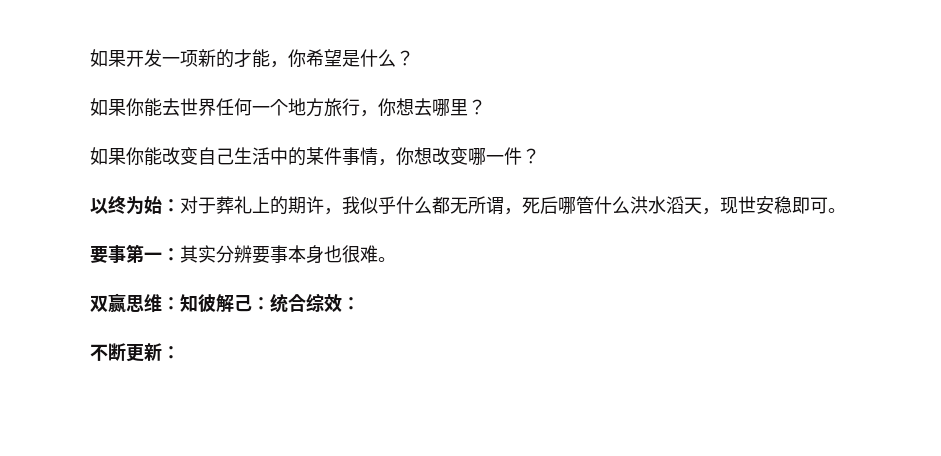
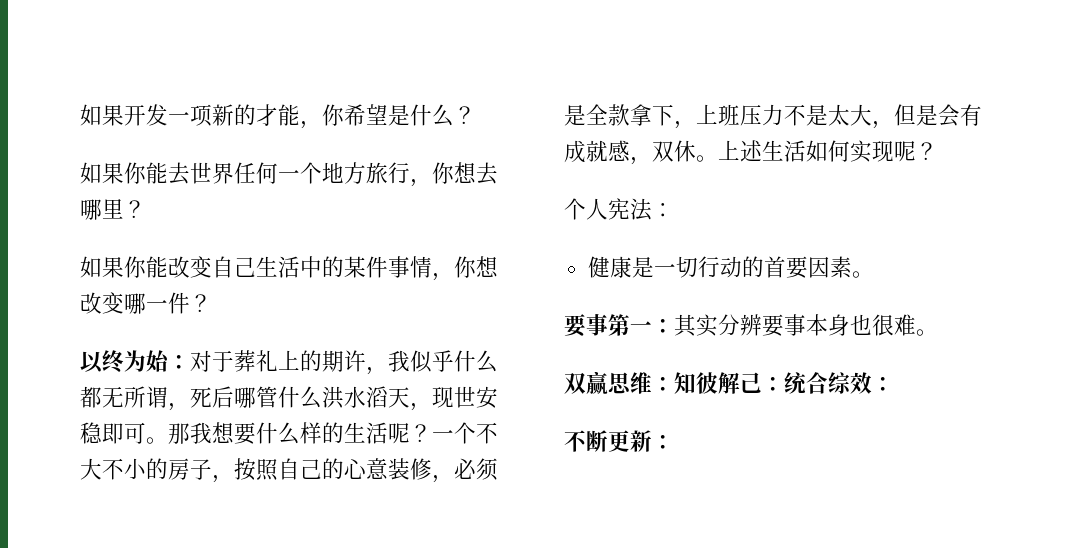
+ 那我想要什么样的生活呢？一个不大不小的房子，按照自己的心意装修，必须是全款拿下，上班压力不是太大，但是会有成就感，双休。上述生活如何实现呢？
+ 个人宪法：
+ 健康是一切行动的首要因素。

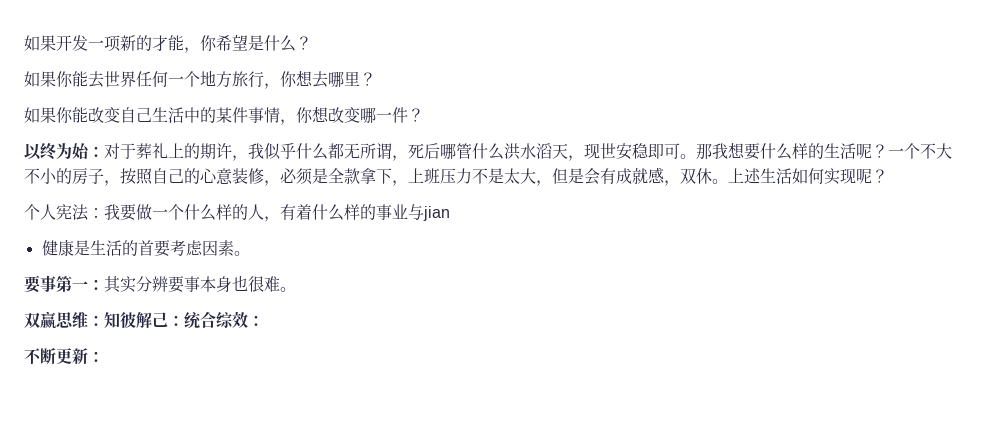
- 个人宪法：
- 健康是一切行动的首要因素。
+ 个人宪法：我要做一个什么样的人，有着什么样的事业与jian
+ 健康是生活的首要考虑因素。

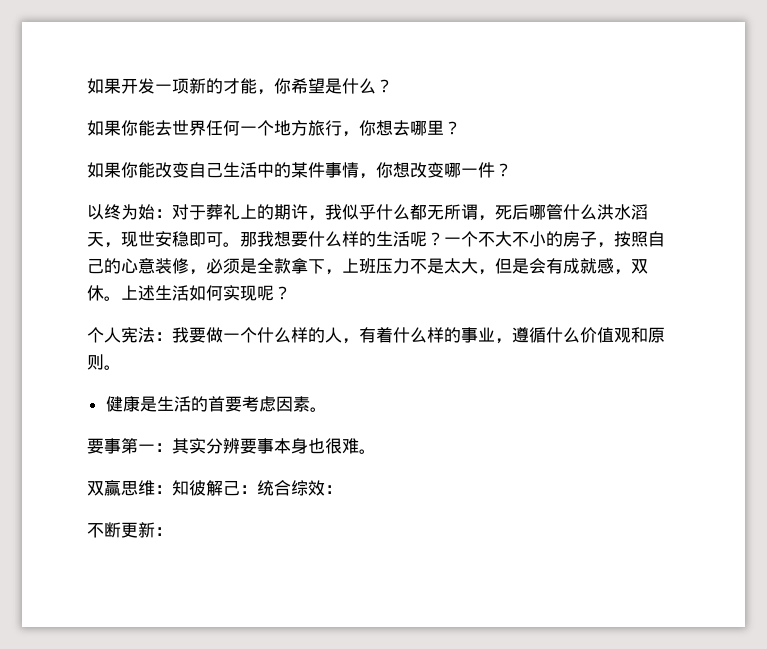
- 个人宪法：我要做一个什么样的人，有着什么样的事业与jian
+ 个人宪法：我要做一个什么样的人，有着什么样的事业，遵循什么价值观和原则。

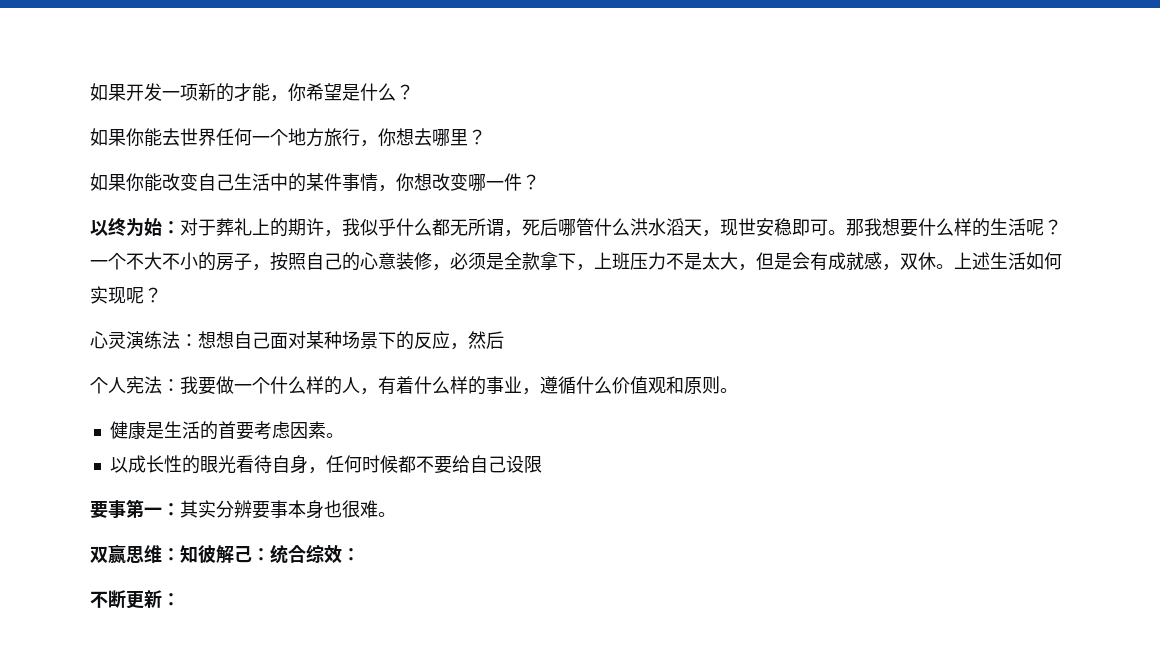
+ 心灵演练法：想想自己面对某种场景下的反应，然后
+ 以成长性的眼光看待自身，任何时候都不要给自己设限

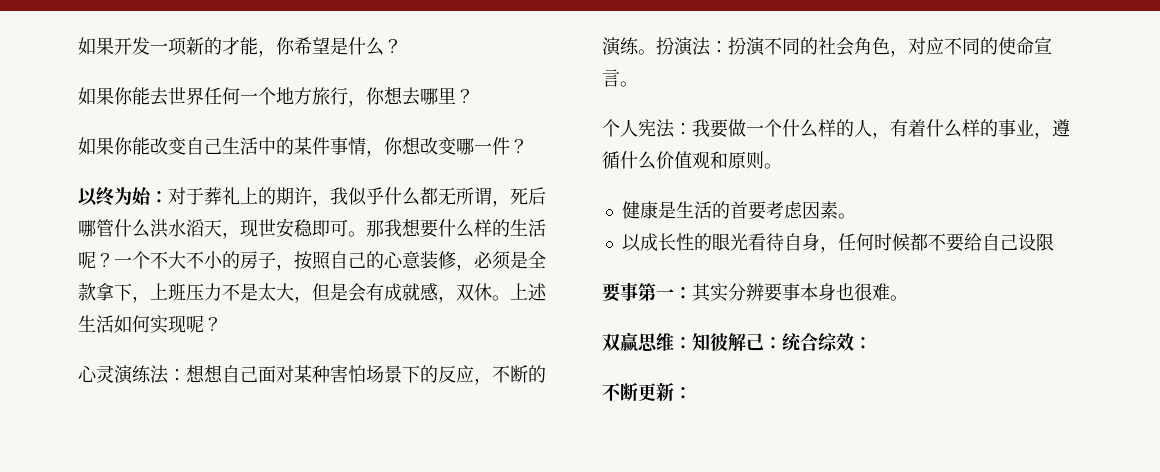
- 心灵演练法：想想自己面对某种场景下的反应，然后
+ 心灵演练法：想想自己面对某种害怕场景下的反应，不断的演练。扮演法：扮演不同的社会角色，对应不同的使命宣言。

